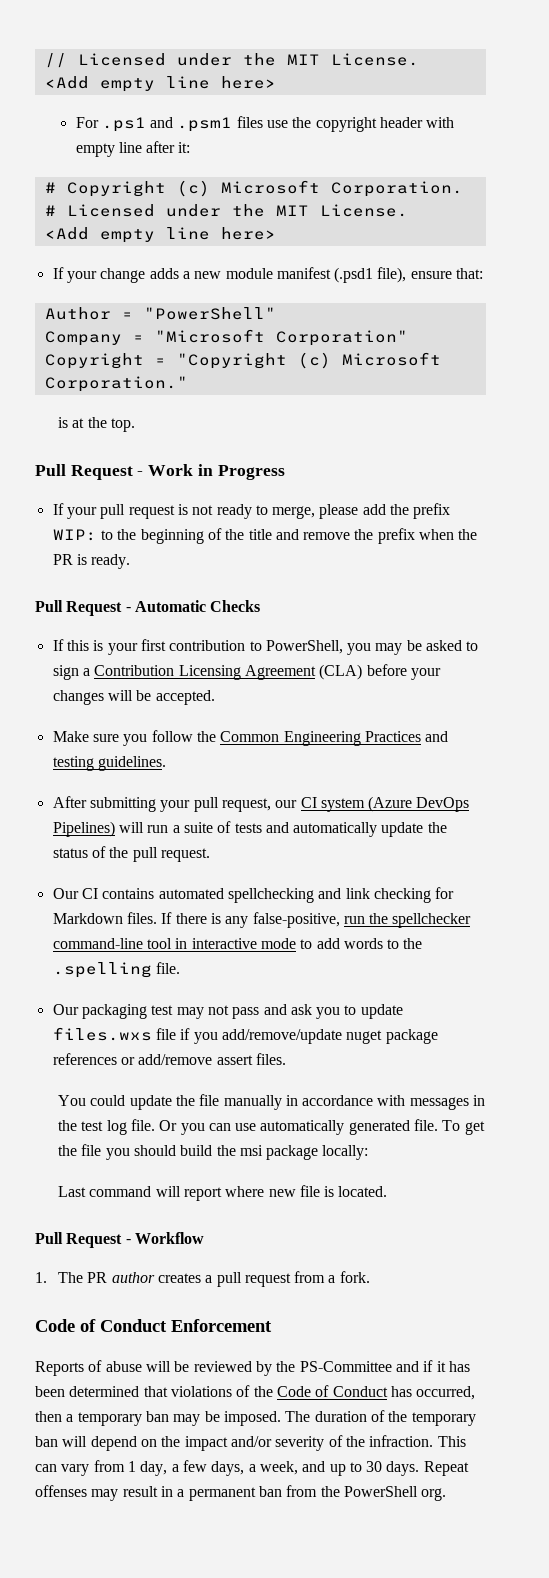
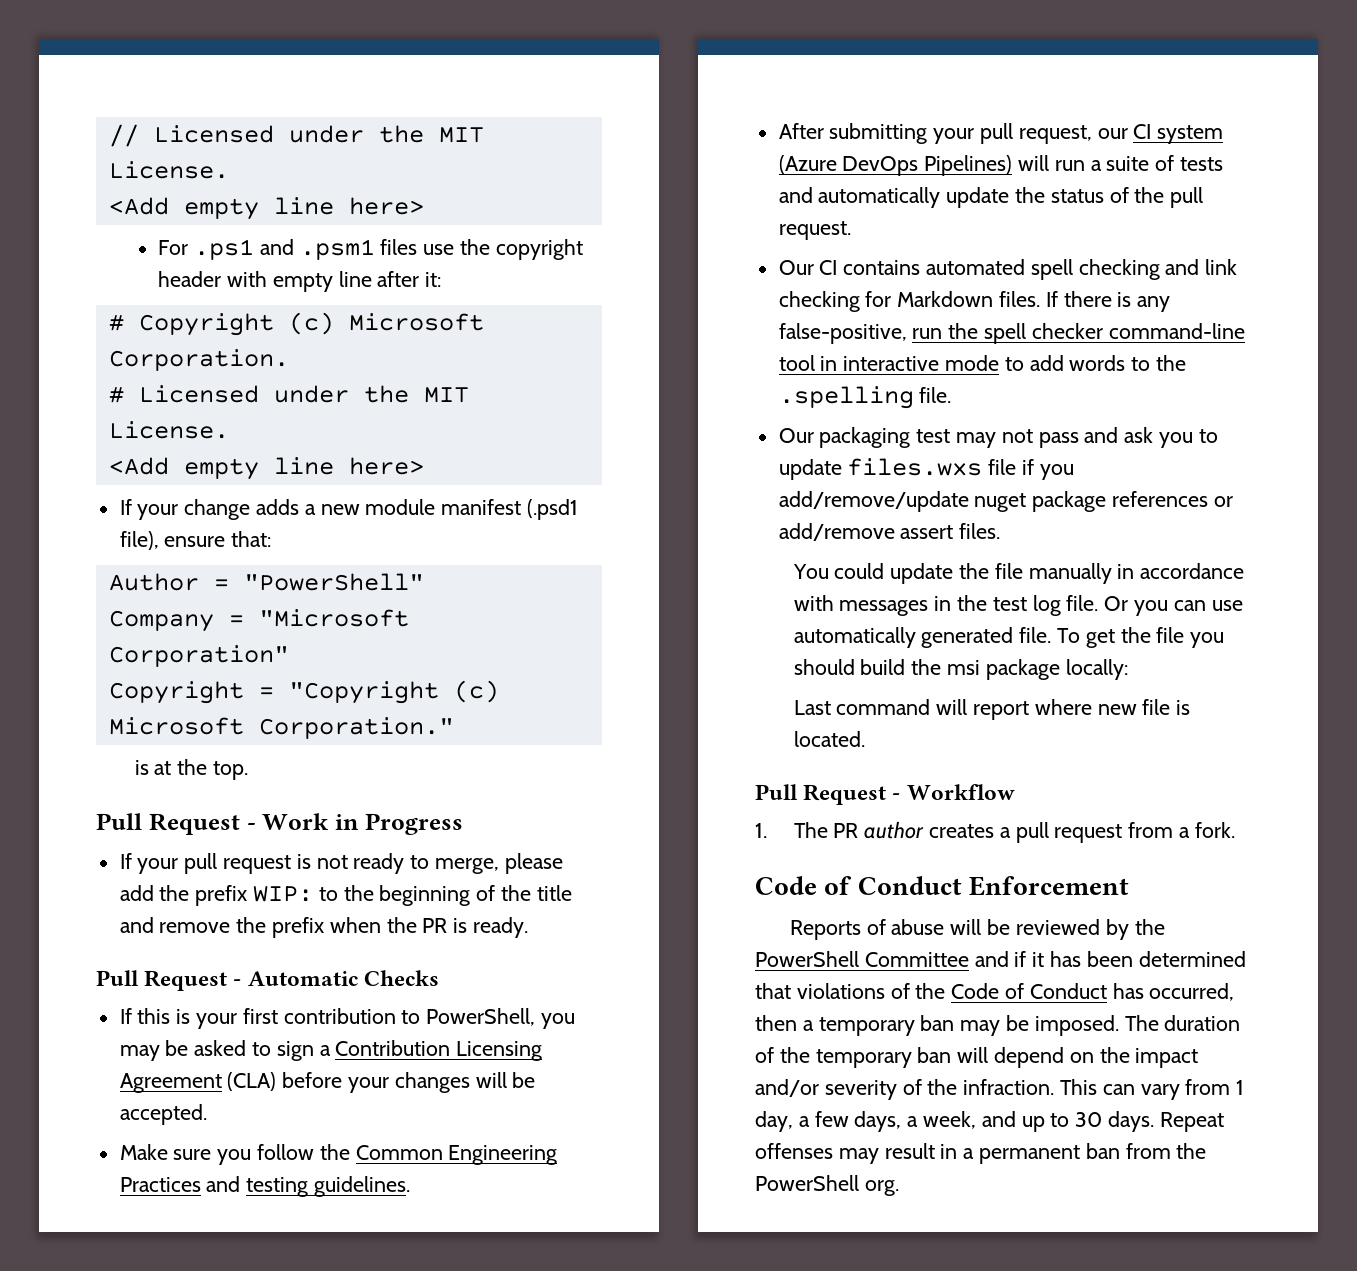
- Our CI contains automated spellchecking and link checking for Markdown files.
+ Our CI contains automated spell checking and link checking for Markdown files.
- If there is any false-positive, run the spellchecker command-line tool in interactive mode to add words to the .spelling file.
+ If there is any false-positive, run the spell checker command-line tool in interactive mode to add words to the .spelling file.
- Reports of abuse will be reviewed by the PS-Committee and if it has been determined that violations of the Code of Conduct has occurred, then a temporary ban may be imposed.
+ Reports of abuse will be reviewed by the PowerShell Committee and if it has been determined that violations of the Code of Conduct has occurred, then a temporary ban may be imposed.

